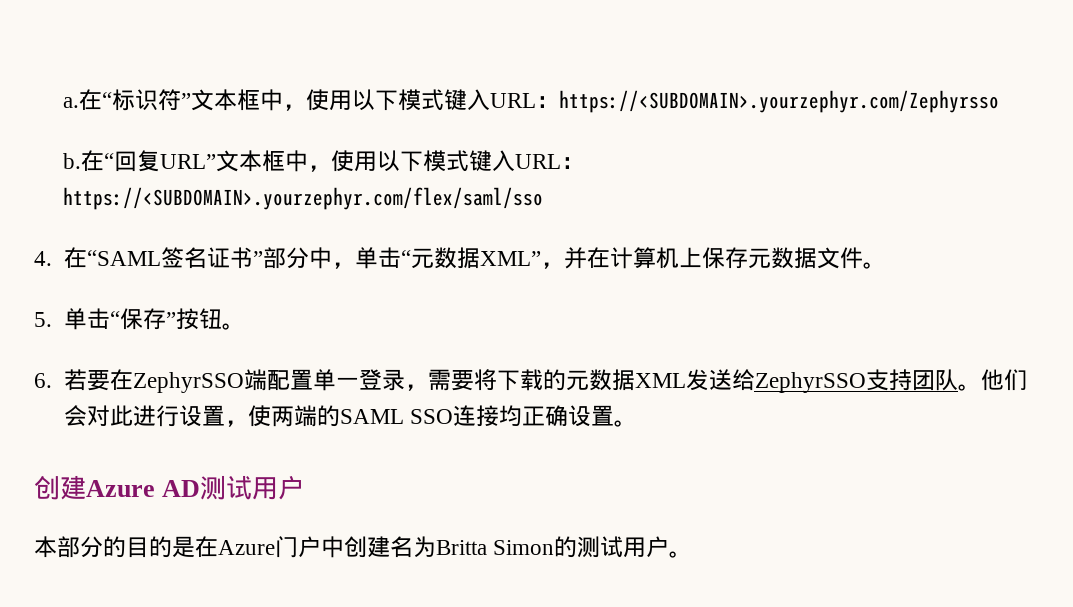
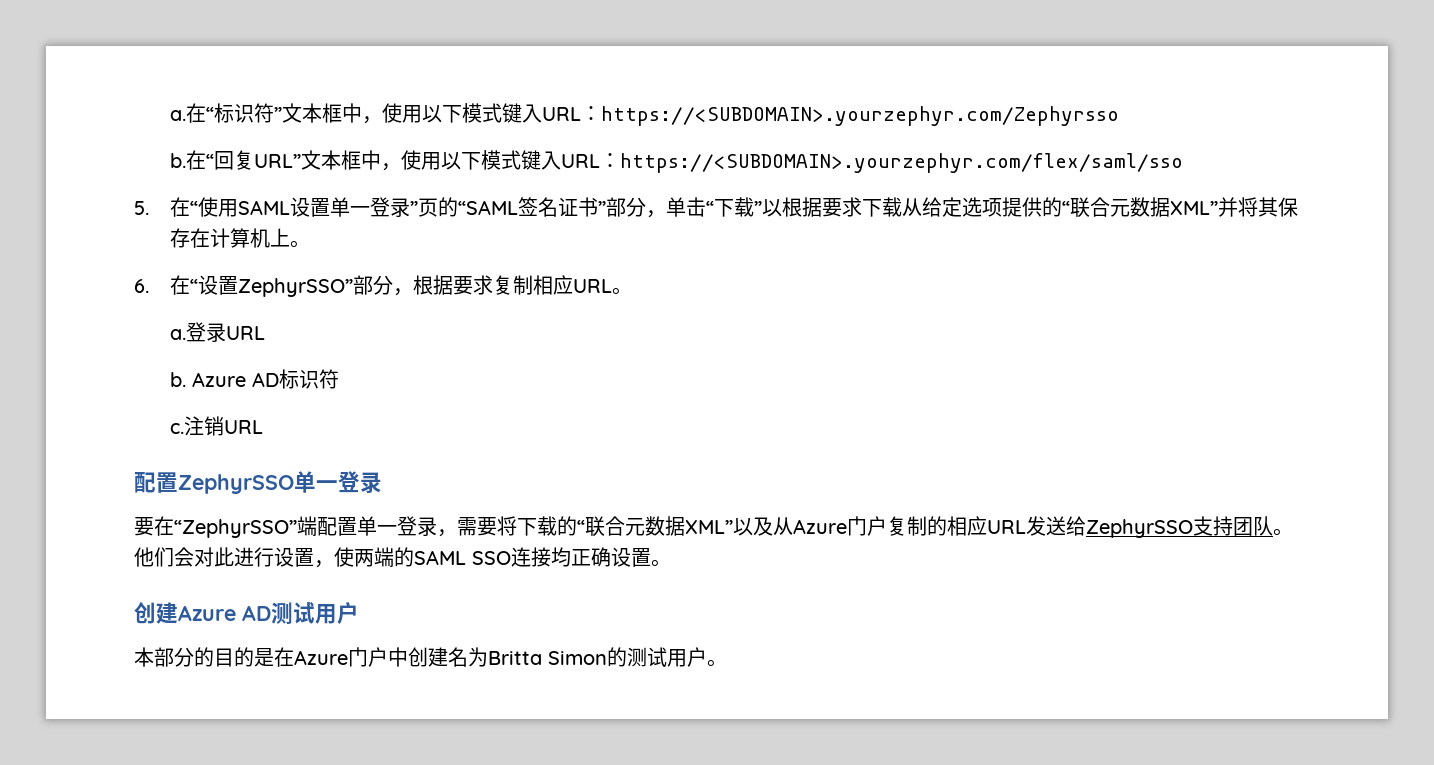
- 4.在“SAML签名证书”部分中，单击“元数据XML”，并在计算机上保存元数据文件。
- 5.单击“保存”按钮。
- 6.若要在ZephyrSSO端配置单一登录，需要将下载的元数据XML发送给ZephyrSSO支持团队。
+ 5.在“使用SAML设置单一登录”页的“SAML签名证书”部分，单击“下载”以根据要求下载从给定选项提供的“联合元数据XML”并将其保存在计算机上。
+ 6.在“设置ZephyrSSO”部分，根据要求复制相应URL。
+ a.登录URL
+ b. Azure AD标识符
+ c.注销URL
+ 配置ZephyrSSO单一登录
+ 要在“ZephyrSSO”端配置单一登录，需要将下载的“联合元数据XML”以及从Azure门户复制的相应URL发送给ZephyrSSO支持团队。

